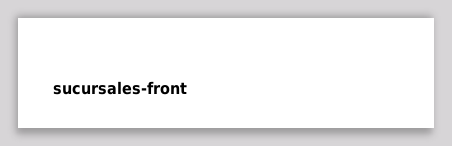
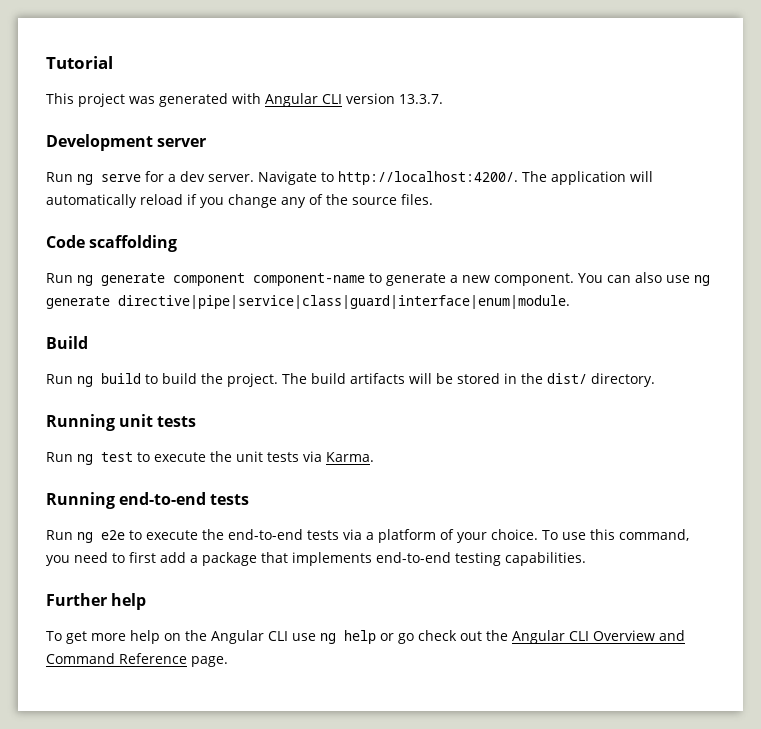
- sucursales-front
+ Tutorial
+ This project was generated with Angular CLI version 13.3.7.
+ Development server
+ Run ng serve for a dev server. Navigate to http://localhost:4200/. The application will automatically reload if you change any of the source files.
+ Code scaffolding
+ Run ng generate component component-name to generate a new component. You can also use ng generate directive|pipe|service|class|guard|interface|enum|module.
+ Build
+ Run ng build to build the project. The build artifacts will be stored in the dist/ directory.
+ Running unit tests
+ Run ng test to execute the unit tests via Karma.
+ Running end-to-end tests
+ Run ng e2e to execute the end-to-end tests via a platform of your choice. To use this command, you need to first add a package that implements end-to-end testing capabilities.
+ Further help
+ To get more help on the Angular CLI use ng help or go check out the Angular CLI Overview and Command Reference page.

